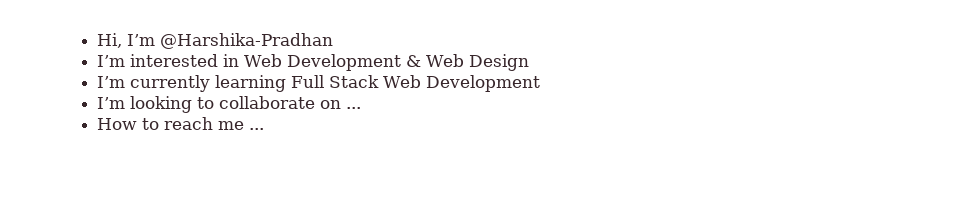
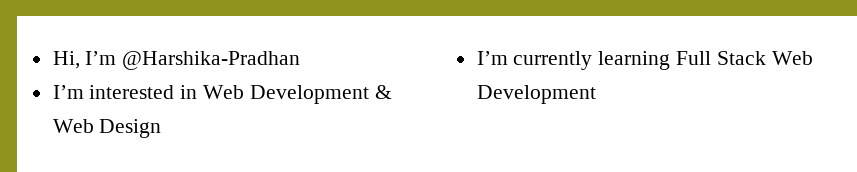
- I’m looking to collaborate on ...
- How to reach me ...

